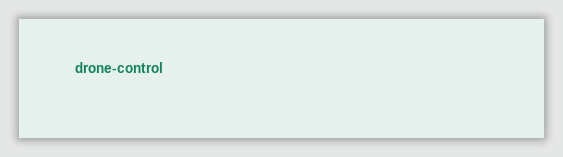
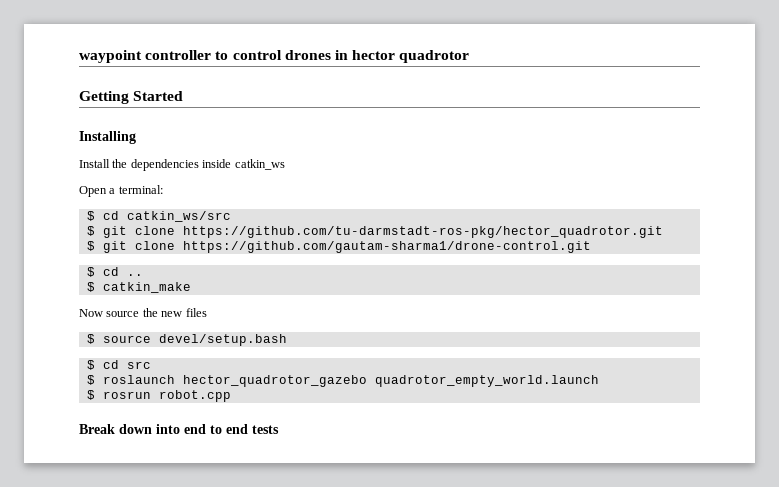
- drone-control
+ waypoint controller to control drones in hector quadrotor
+ Getting Started
+ Installing
+ Install the dependencies inside catkin_ws
+ Open a terminal:
+ $ cd catkin_ws/src
+ $ git clone https://github.com/tu-darmstadt-ros-pkg/hector_quadrotor.git
+ $ git clone https://github.com/gautam-sharma1/drone-control.git
+ $ cd ..
+ $ catkin_make
+ Now source the new files
+ $ source devel/setup.bash
+ $ cd src
+ $ roslaunch hector_quadrotor_gazebo quadrotor_empty_world.launch
+ $ rosrun robot.cpp
+ Break down into end to end tests

